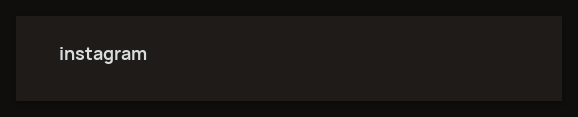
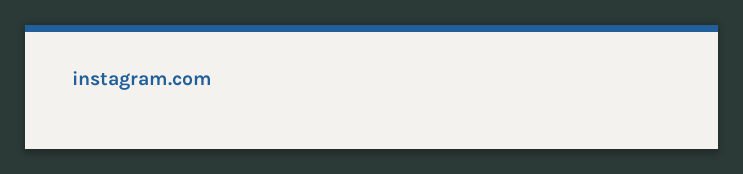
- instagram
+ instagram.com

